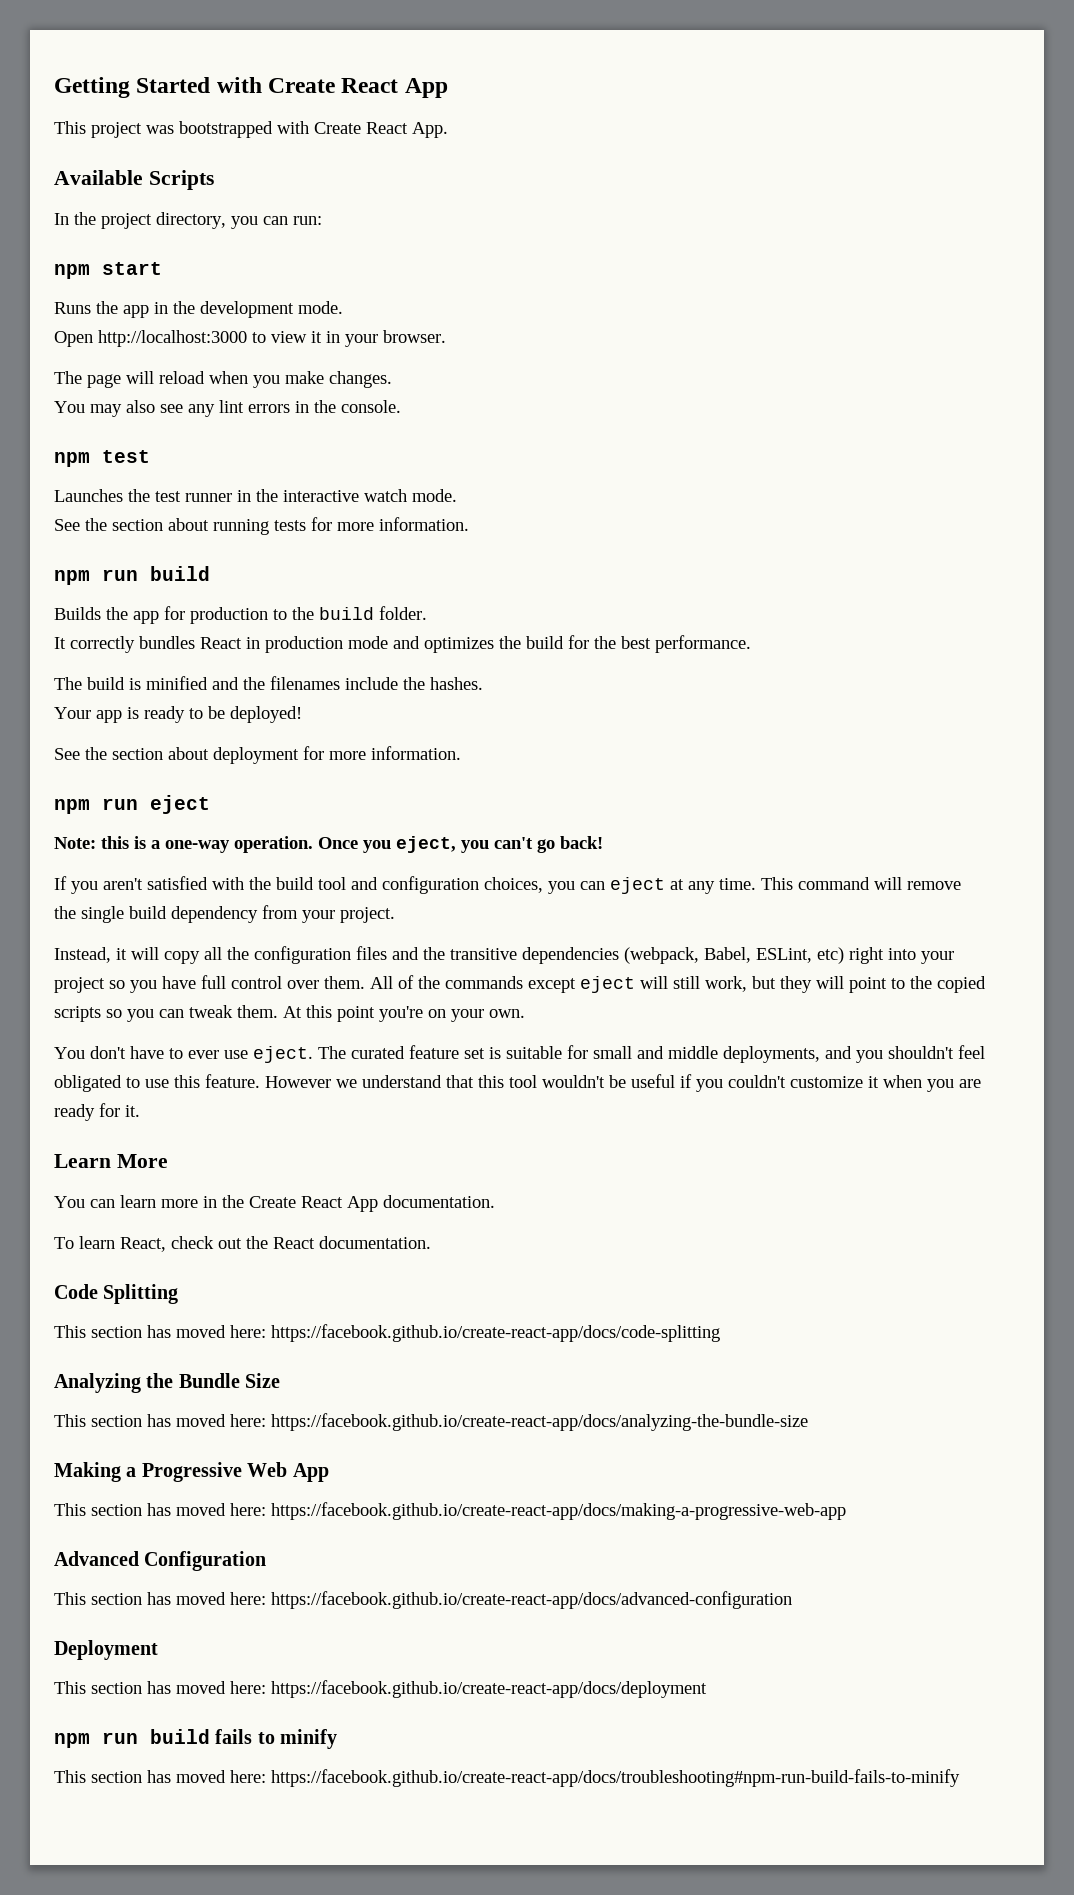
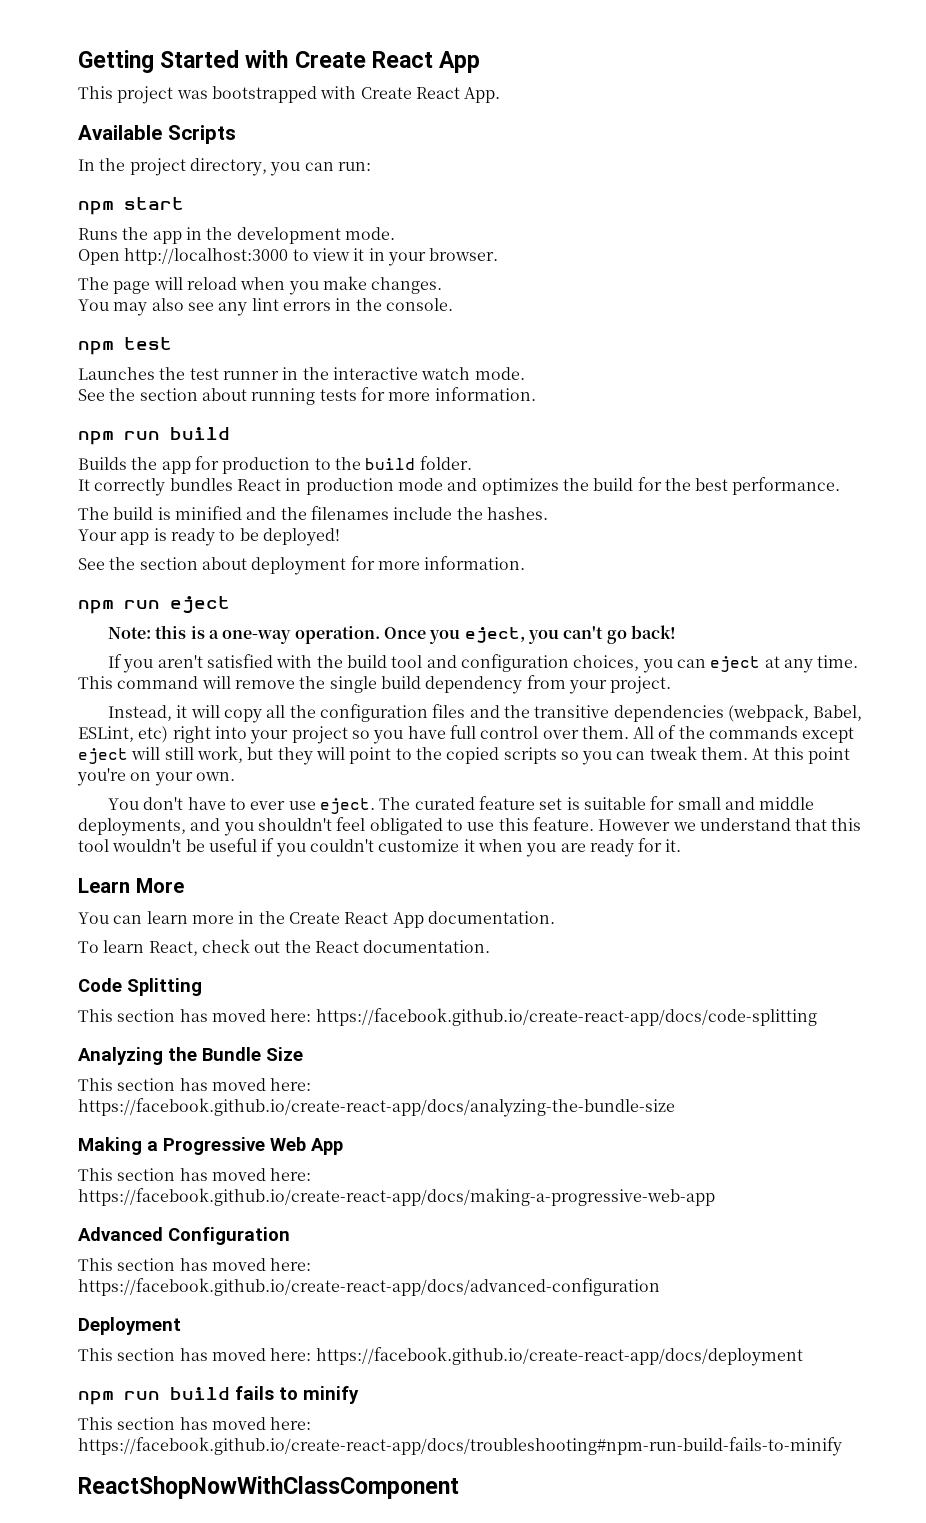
+ ReactShopNowWithClassComponent

